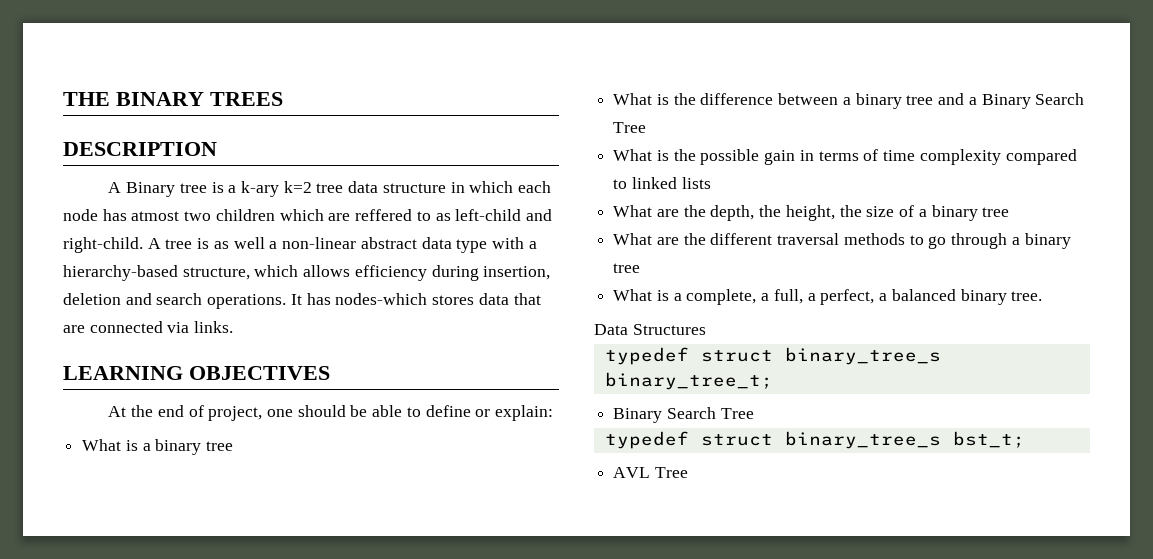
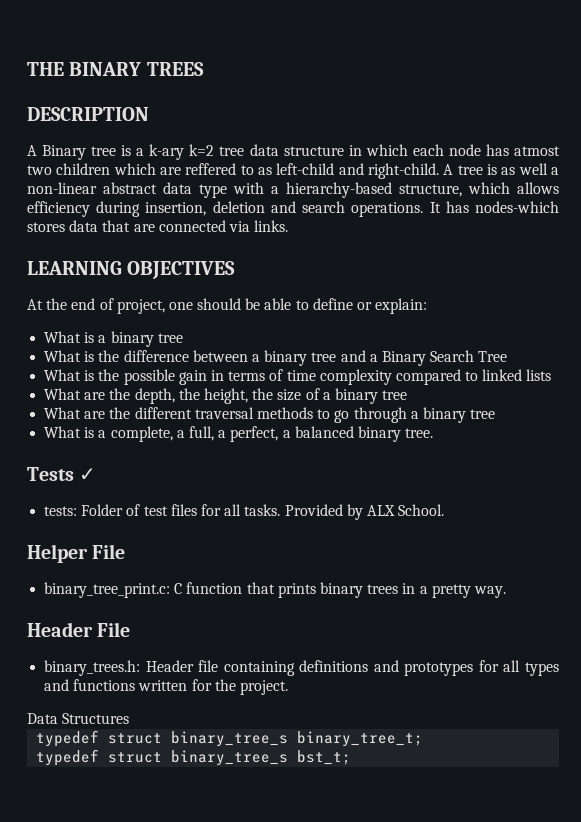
+ Tests ✓
+ tests: Folder of test files for all tasks. Provided by ALX School.
+ Helper File
+ binary_tree_print.c: C function that prints binary trees in a pretty way.
+ Header File
+ binary_trees.h: Header file containing definitions and prototypes for all types and functions written for the project.
  typedef struct binary_tree_s binary_tree_t;
- Binary Search Tree
- AVL Tree

